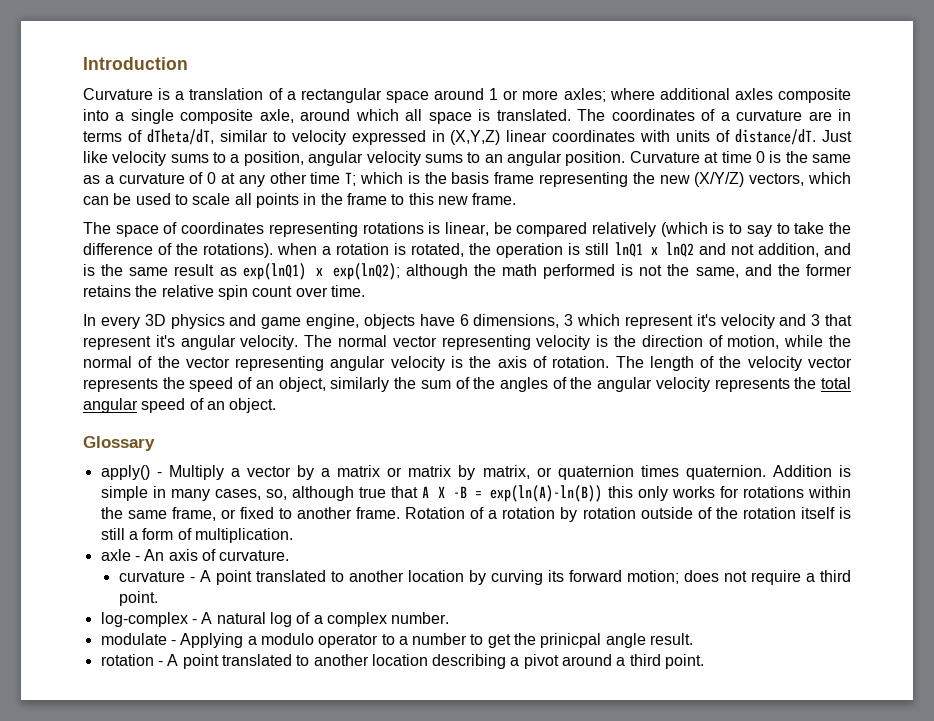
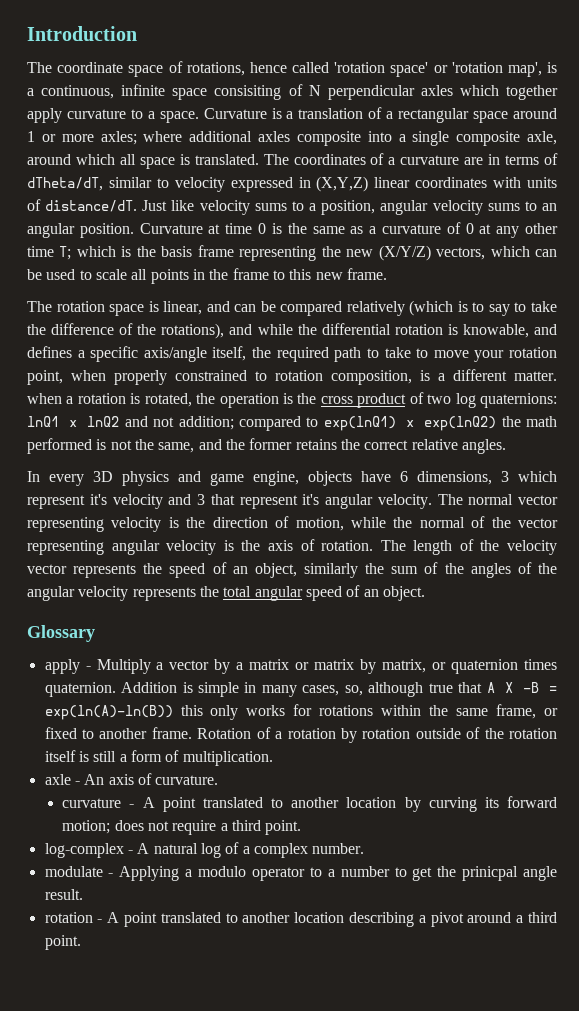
+ The coordinate space of rotations, hence called 'rotation space' or 'rotation map', is a continuous, infinite space consisiting of N perpendicular axles which together apply curvature to a space.
- The space of coordinates representing rotations is linear, be compared relatively (which is to say to take the difference of the rotations). when a rotation is rotated, the operation is still lnQ1 x lnQ2 and not addition, and is the same result as exp(lnQ1) x exp(lnQ2); although the math performed is not the same, and the former retains the relative spin count over time.
+ The rotation space is linear, and can be compared relatively (which is to say to take the difference of the rotations), and while the differential rotation is knowable, and defines a specific axis/angle itself, the required path to take to move your rotation point, when properly constrained to rotation composition, is a different matter. when a rotation is rotated, the operation is the cross product of two log quaternions: lnQ1 x lnQ2 and not addition; compared to exp(lnQ1) x exp(lnQ2) the math performed is not the same, and the former retains the correct relative angles.
- apply() - Multiply a vector by a matrix or matrix by matrix, or quaternion times quaternion.
+ apply - Multiply a vector by a matrix or matrix by matrix, or quaternion times quaternion.

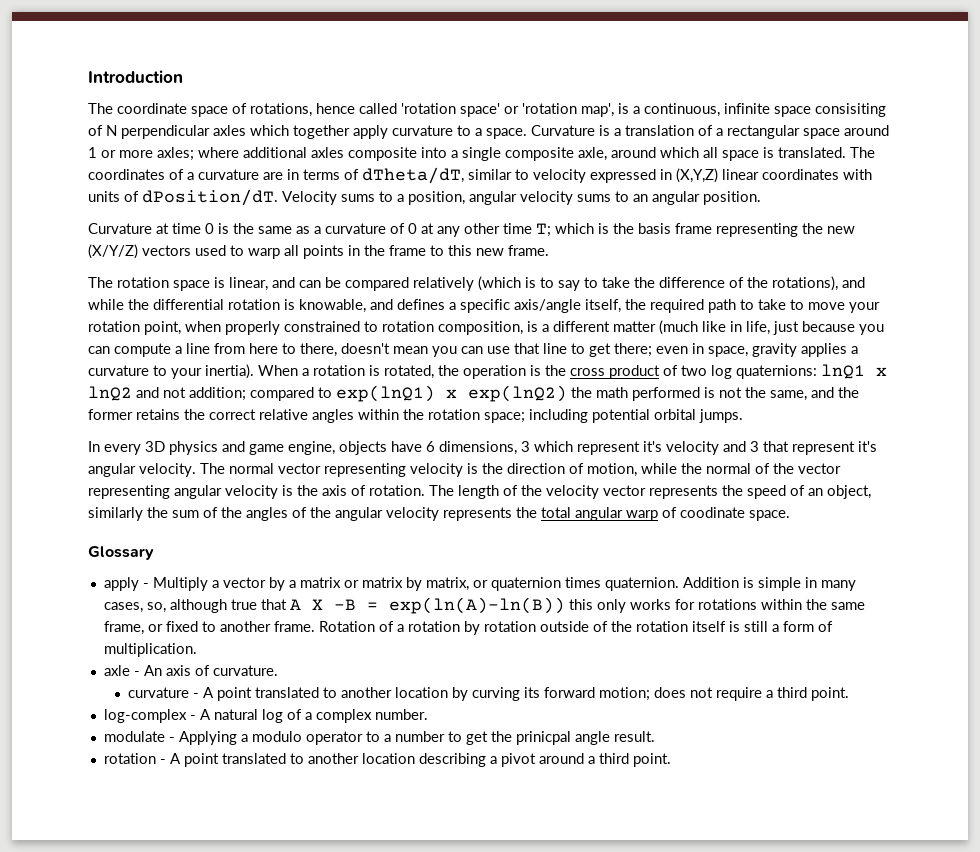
- The coordinates of a curvature are in terms of dTheta/dT, similar to velocity expressed in (X,Y,Z) linear coordinates with units of distance/dT. Just like velocity sums to a position, angular velocity sums to an angular position. Curvature at time 0 is the same as a curvature of 0 at any other time T;
+ The coordinates of a curvature are in terms of dTheta/dT, similar to velocity expressed in (X,Y,Z) linear coordinates with units of dPosition/dT. Velocity sums to a position, angular velocity sums to an angular position.
+ Curvature at time 0 is the same as a curvature of 0 at any other time T;
- which is the basis frame representing the new (X/Y/Z) vectors, which can be used to scale all points in the frame to this new frame.
+ which is the basis frame representing the new (X/Y/Z) vectors used to warp all points in the frame to this new frame.
- The rotation space is linear, and can be compared relatively (which is to say to take the difference of the rotations), and while the differential rotation is knowable, and defines a specific axis/angle itself, the required path to take to move your rotation point, when properly constrained to rotation composition, is a different matter. when a rotation is rotated, the operation is the cross product of two log quaternions:
+ The rotation space is linear, and can be compared relatively (which is to say to take the difference of the rotations), and while the differential rotation is knowable, and defines a specific axis/angle itself, the required path to take to move your rotation point, when properly constrained to rotation composition, is a different matter (much like in life, just because you can compute a line from here to there, doesn't mean you can use that line to get there; even in space, gravity applies a curvature to your inertia). When a rotation is rotated, the operation is the cross product of two log quaternions:
- compared to exp(lnQ1) x exp(lnQ2) the math performed is not the same, and the former retains the correct relative angles.
+ compared to exp(lnQ1) x exp(lnQ2) the math performed is not the same, and the former retains the correct relative angles within the rotation space; including potential orbital jumps.
- The length of the velocity vector represents the speed of an object, similarly the sum of the angles of the angular velocity represents the total angular speed of an object.
+ The length of the velocity vector represents the speed of an object, similarly the sum of the angles of the angular velocity represents the total angular warp of coodinate space.

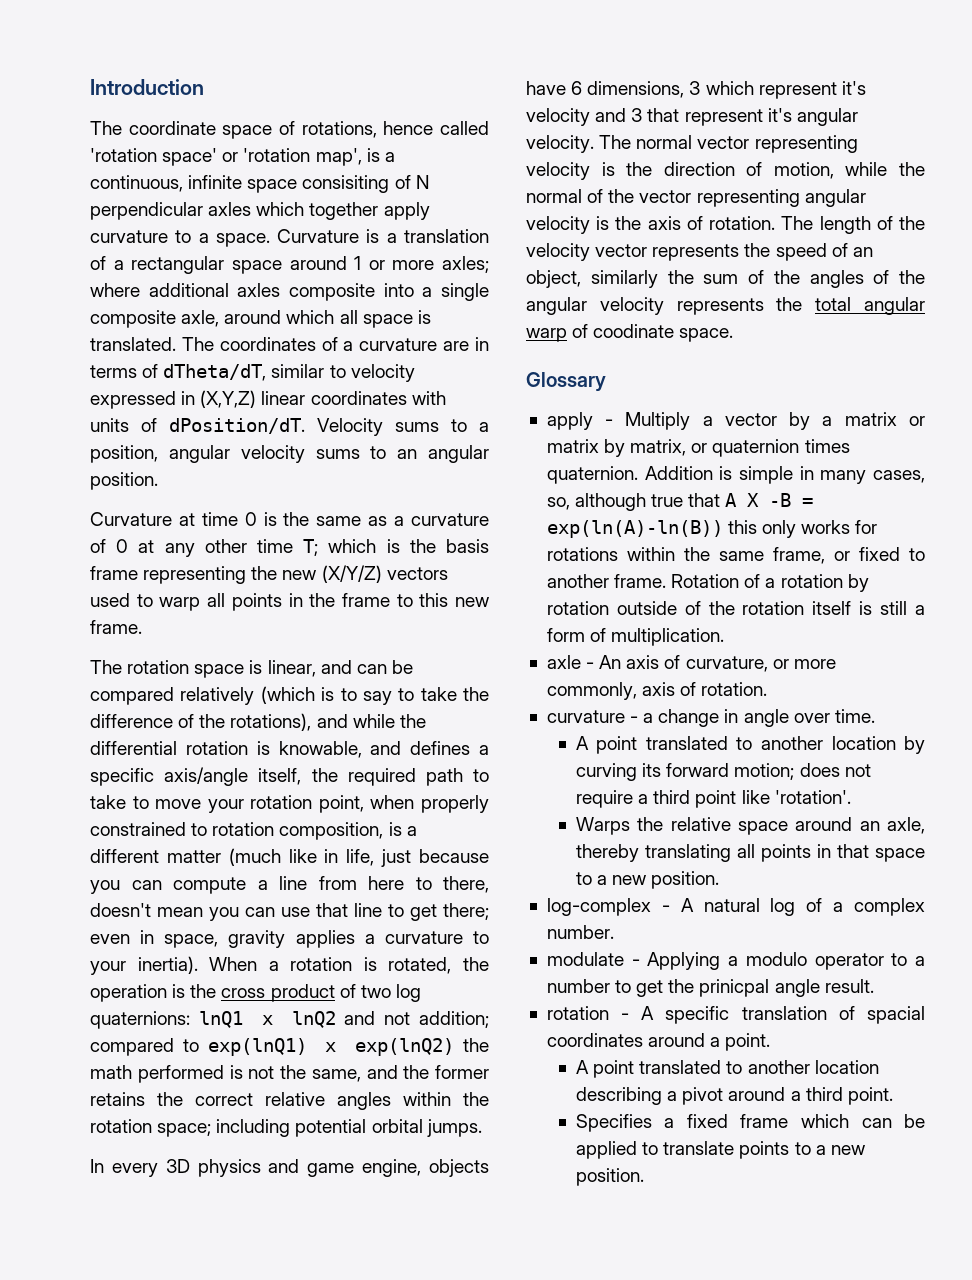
- axle - An axis of curvature.
- curvature - A point translated to another location by curving its forward motion; does not require a third point.
+ axle - An axis of curvature, or more commonly, axis of rotation.
+ curvature - a change in angle over time.
+ A point translated to another location by curving its forward motion; does not require a third point like 'rotation'.
+ Warps the relative space around an axle, thereby translating all points in that space to a new position.
- rotation - A point translated to another location describing a pivot around a third point.
+ rotation - A specific translation of spacial coordinates around a point.
+ A point translated to another location describing a pivot around a third point.
+ Specifies a fixed frame which can be applied to translate points to a new position.

